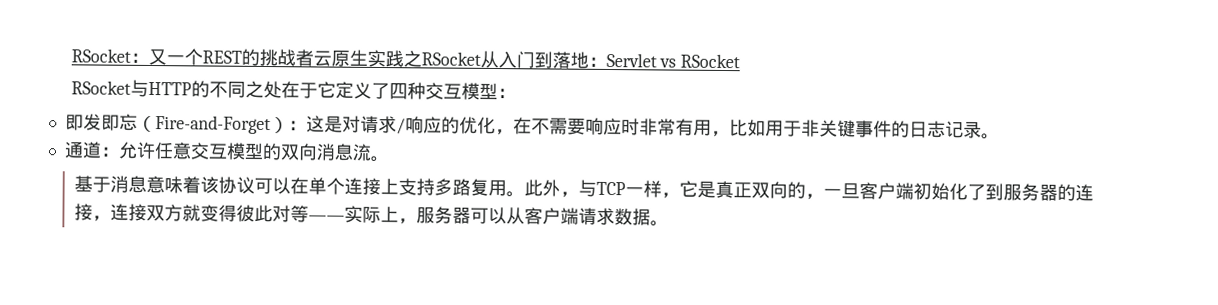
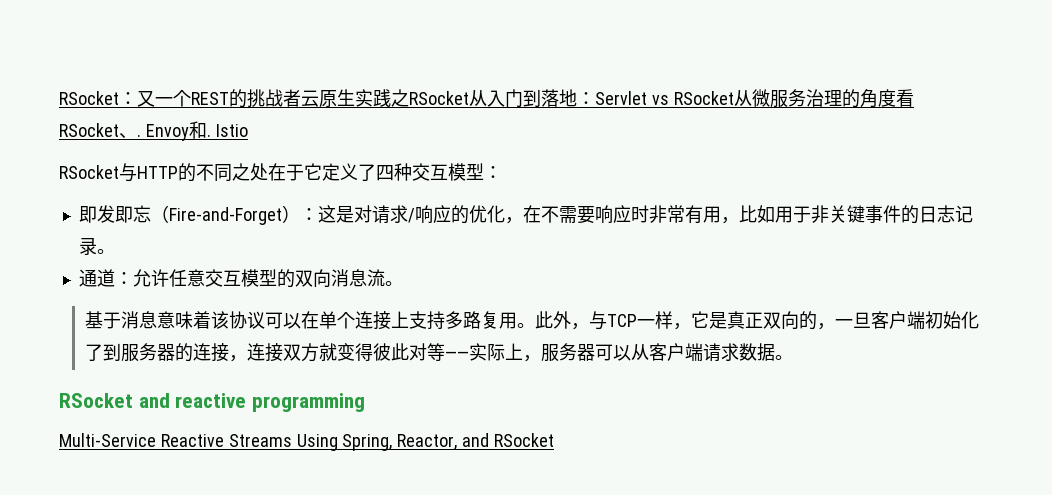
- RSocket：又一个REST的挑战者云原生实践之RSocket从入门到落地：Servlet vs RSocket
+ RSocket：又一个REST的挑战者云原生实践之RSocket从入门到落地：Servlet vs RSocket从微服务治理的角度看RSocket、. Envoy和. Istio
+ RSocket and reactive programming
+ Multi-Service Reactive Streams Using Spring, Reactor, and RSocket

